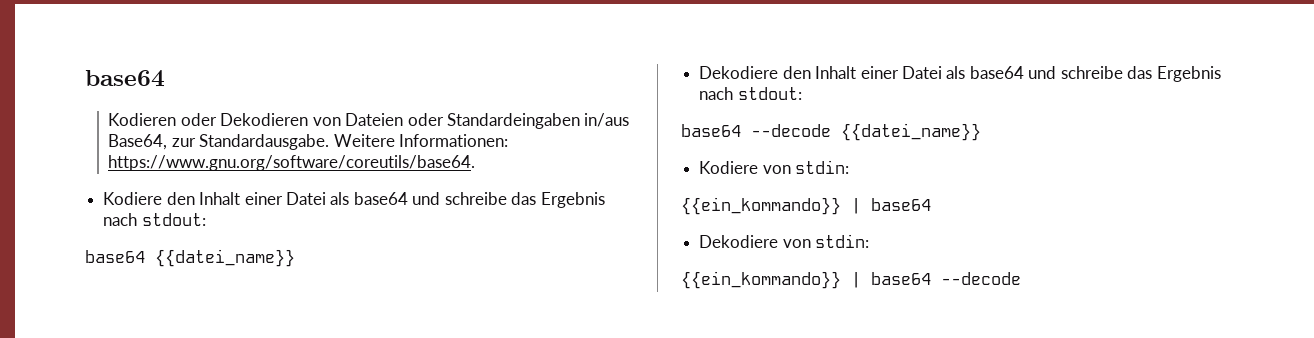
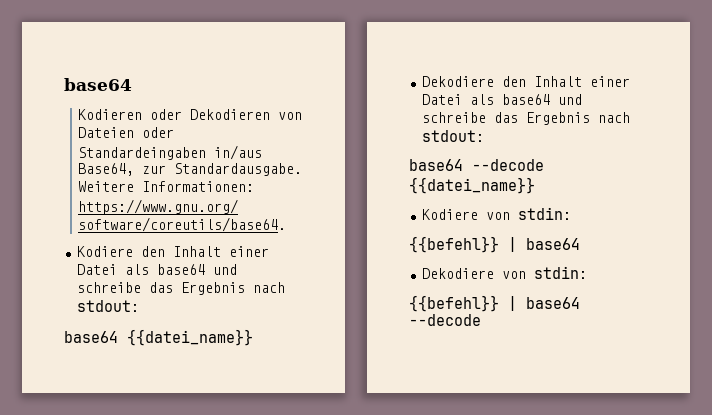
  Kodiere von stdin:
- {{ein_kommando}} | base64
+ {{befehl}} | base64
- {{ein_kommando}} | base64 --decode
+ {{befehl}} | base64 --decode

